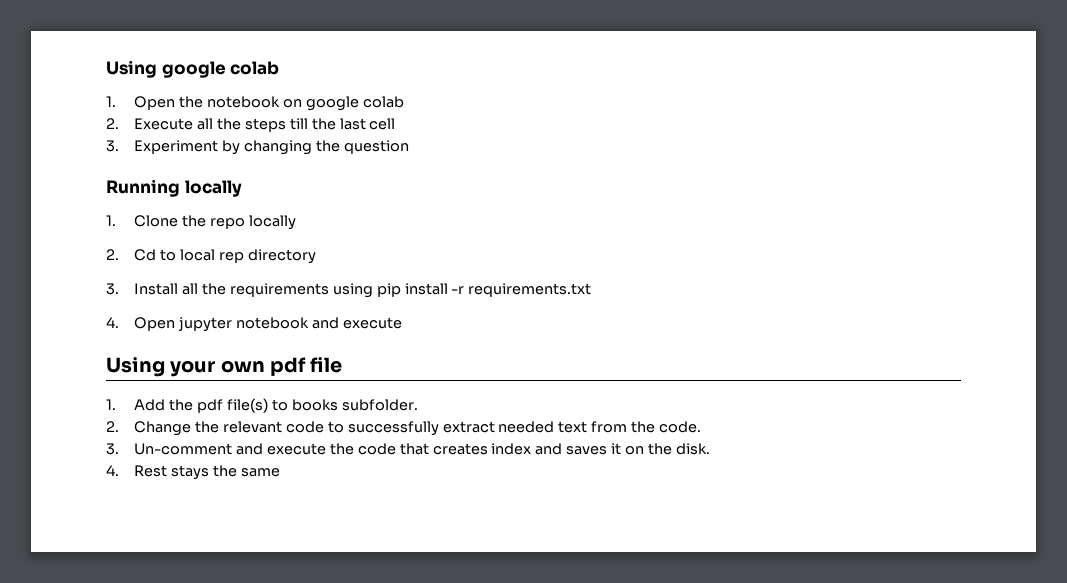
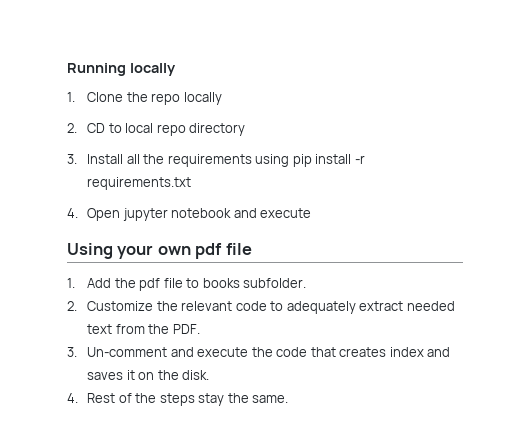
- Using google colab
- 1. Open the notebook on google colab
- 2. Execute all the steps till the last cell
- 3. Experiment by changing the question
- 2. Cd to local rep directory
+ 2. CD to local repo directory
- 1. Add the pdf file(s) to books subfolder.
+ 1. Add the pdf file to books subfolder.
- 2. Change the relevant code to successfully extract needed text from the code.
+ 2. Customize the relevant code to adequately extract needed text from the PDF.
- 4. Rest stays the same
+ 4. Rest of the steps stay the same.

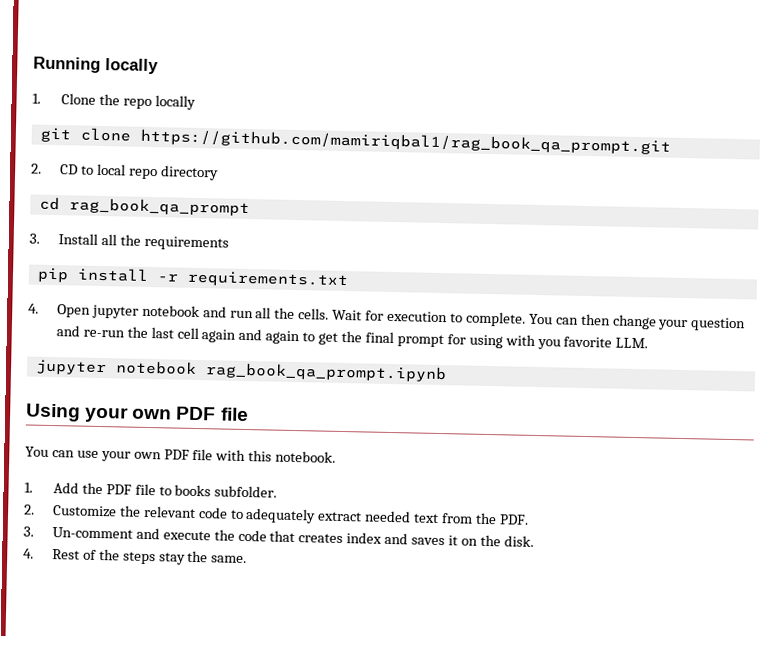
+ git clone https://github.com/mamiriqbal1/rag_book_qa_prompt.git
+ cd rag_book_qa_prompt
- 3. Install all the requirements using pip install -r requirements.txt
+ 3. Install all the requirements
+ pip install -r requirements.txt
- 4. Open jupyter notebook and execute
+ 4. Open jupyter notebook and run all the cells. Wait for execution to complete. You can then change your question and re-run the last cell again and again to get the final prompt for using with you favorite LLM.
+ jupyter notebook rag_book_qa_prompt.ipynb
- Using your own pdf file
+ Using your own PDF file
+ You can use your own PDF file with this notebook.
- 1. Add the pdf file to books subfolder.
+ 1. Add the PDF file to books subfolder.

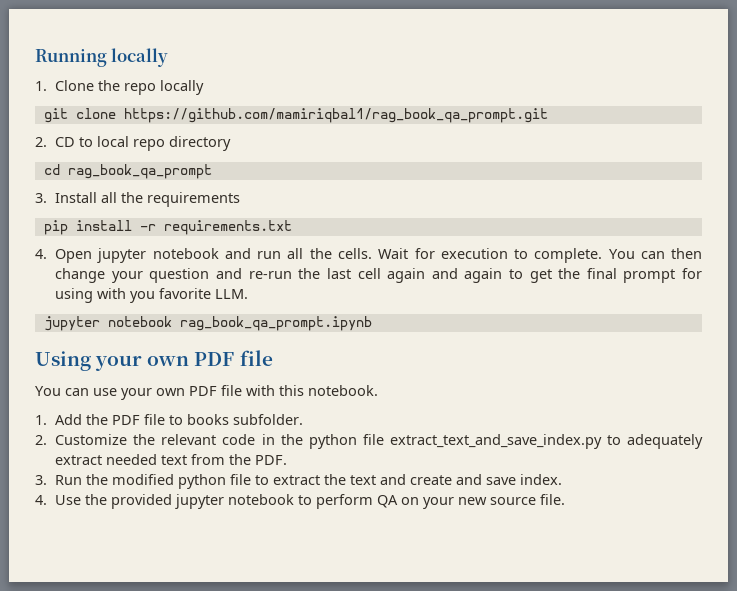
- 2. Customize the relevant code to adequately extract needed text from the PDF.
+ 2. Customize the relevant code in the python file extract_text_and_save_index.py to adequately extract needed text from the PDF.
- 3. Un-comment and execute the code that creates index and saves it on the disk.
- 4. Rest of the steps stay the same.
+ 3. Run the modified python file to extract the text and create and save index.
+ 4. Use the provided jupyter notebook to perform QA on your new source file.

